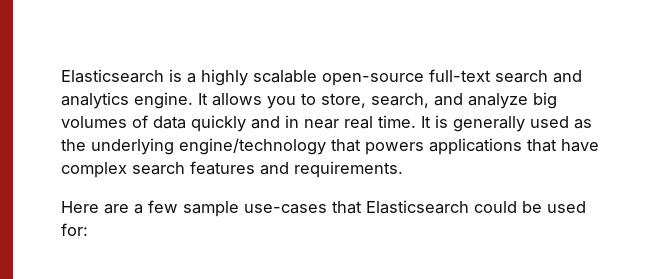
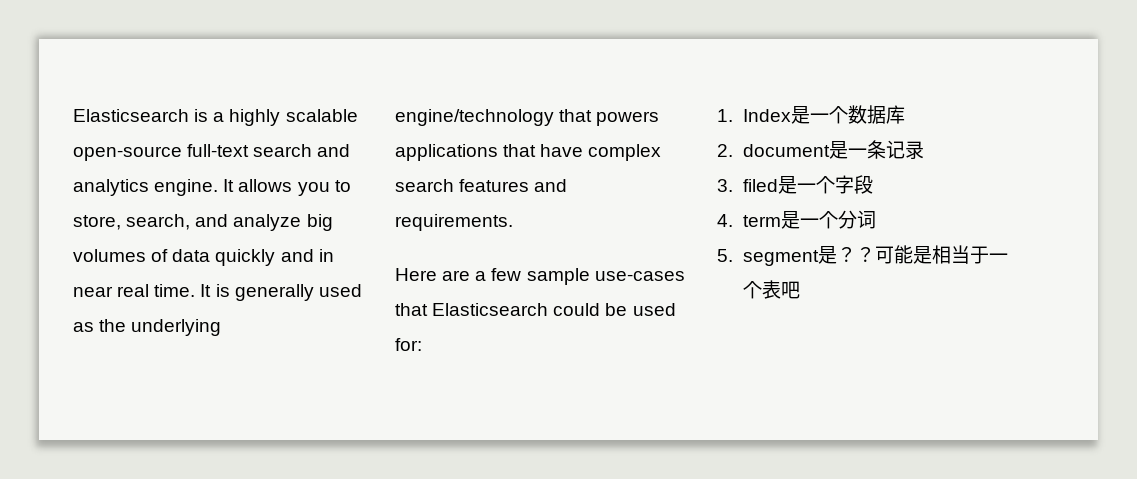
+ 1. Index是一个数据库
+ 2. document是一条记录
+ 3. filed是一个字段
+ 4. term是一个分词
+ 5. segment是？？可能是相当于一个表吧

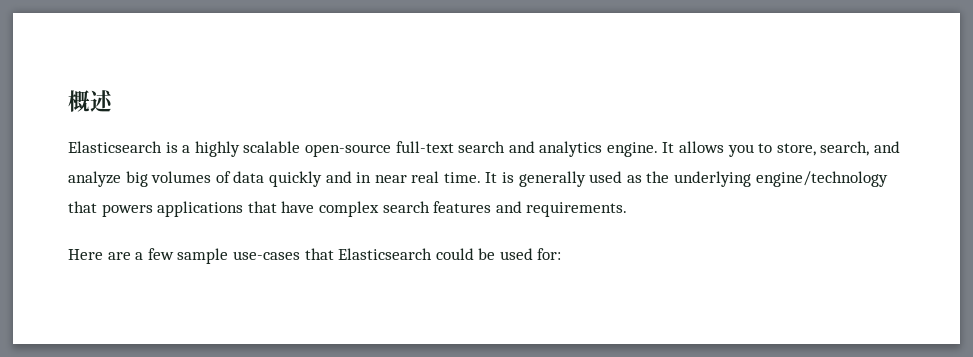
+ 概述
- 1. Index是一个数据库
- 2. document是一条记录
- 3. filed是一个字段
- 4. term是一个分词
- 5. segment是？？可能是相当于一个表吧

